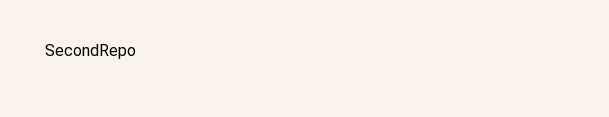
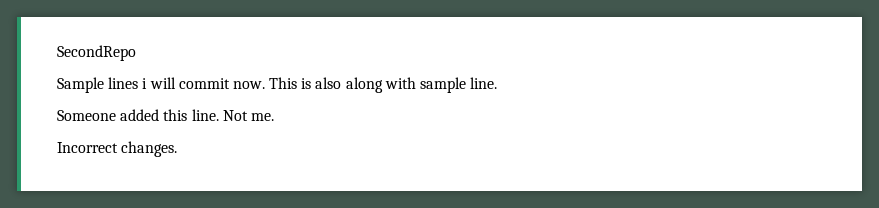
+ Sample lines i will commit now. This is also along with sample line.
+ Someone added this line. Not me.
+ Incorrect changes.

